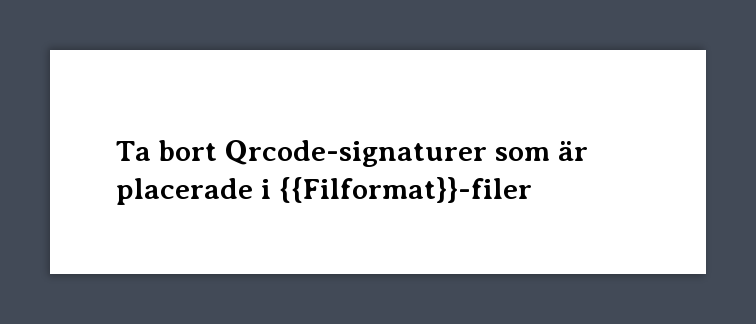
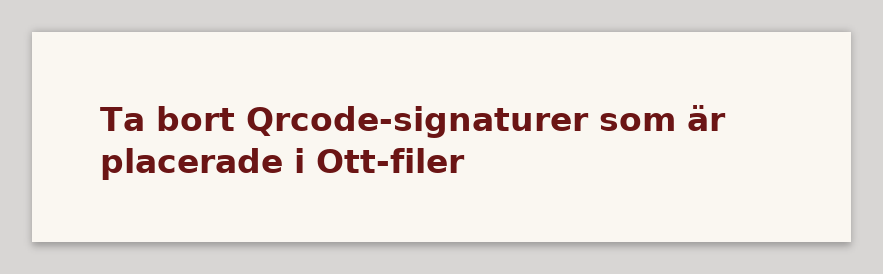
- Ta bort Qrcode-signaturer som är placerade i {{Filformat}}-filer
+ Ta bort Qrcode-signaturer som är placerade i Ott-filer

